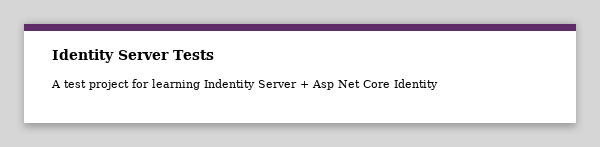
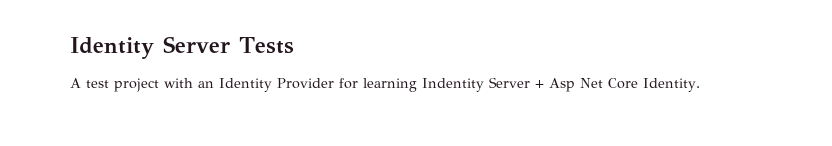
- A test project for learning Indentity Server + Asp Net Core Identity
+ A test project with an Identity Provider for learning Indentity Server + Asp Net Core Identity.

